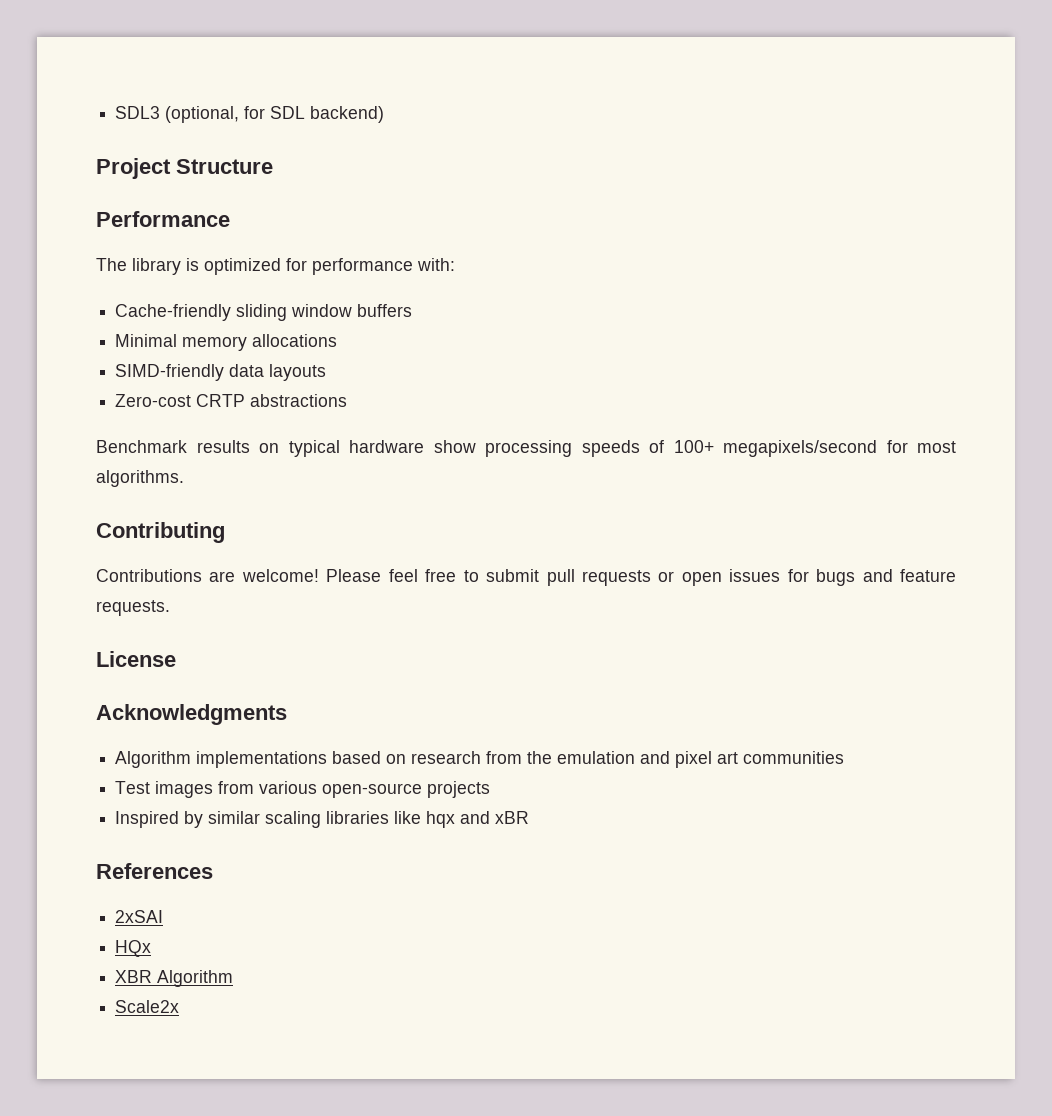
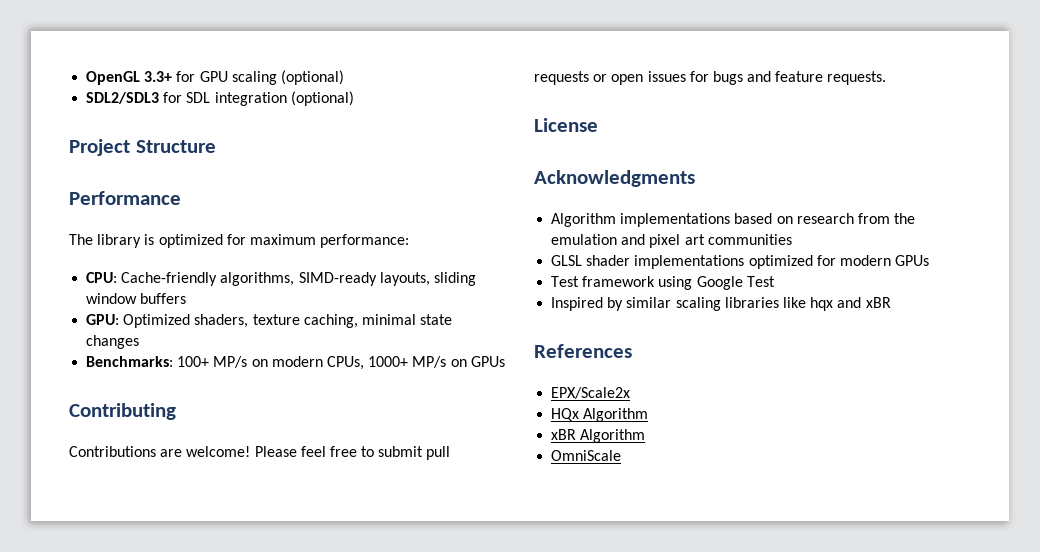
- SDL3 (optional, for SDL backend)
+ OpenGL 3.3+ for GPU scaling (optional)
+ SDL2/SDL3 for SDL integration (optional)
- The library is optimized for performance with:
- Cache-friendly sliding window buffers
- Minimal memory allocations
- SIMD-friendly data layouts
- Zero-cost CRTP abstractions
- Benchmark results on typical hardware show processing speeds of 100+ megapixels/second for most algorithms.
+ The library is optimized for maximum performance:
+ CPU: Cache-friendly algorithms, SIMD-ready layouts, sliding window buffers
+ GPU: Optimized shaders, texture caching, minimal state changes
+ Benchmarks: 100+ MP/s on modern CPUs, 1000+ MP/s on GPUs
- Test images from various open-source projects
+ GLSL shader implementations optimized for modern GPUs
+ Test framework using Google Test
- 2xSAI
+ EPX/Scale2x
- HQx
- XBR Algorithm
- Scale2x
+ HQx Algorithm
+ xBR Algorithm
+ OmniScale

